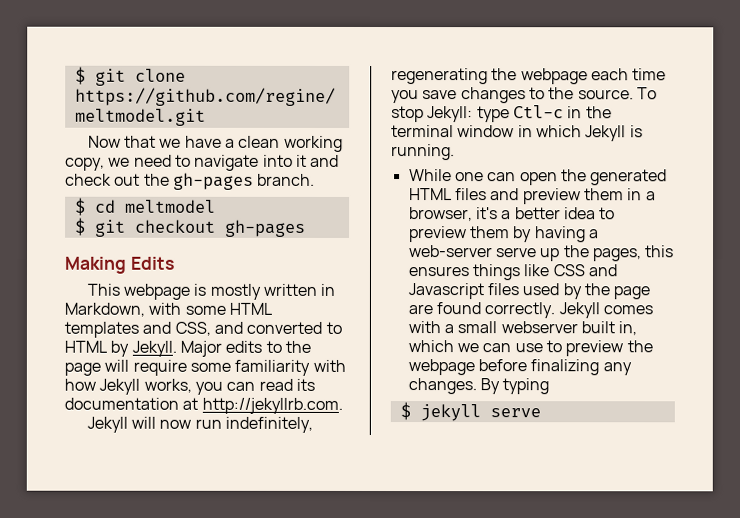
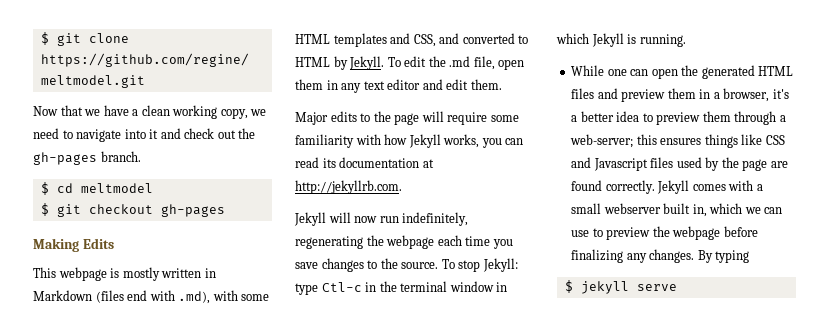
- This webpage is mostly written in Markdown, with some HTML templates and CSS, and converted to HTML by Jekyll. Major edits to the page will require some familiarity with how Jekyll works, you can read its documentation at http://jekyllrb.com.
+ This webpage is mostly written in Markdown (files end with .md), with some HTML templates and CSS, and converted to HTML by Jekyll. To edit the .md file, open them in any text editor and edit them.
+ Major edits to the page will require some familiarity with how Jekyll works, you can read its documentation at http://jekyllrb.com.
- While one can open the generated HTML files and preview them in a browser, it's a better idea to preview them by having a web-server serve up the pages, this ensures things like CSS and Javascript files used by the page are found correctly.
+ While one can open the generated HTML files and preview them in a browser, it's a better idea to preview them through a web-server; this ensures things like CSS and Javascript files used by the page are found correctly.

